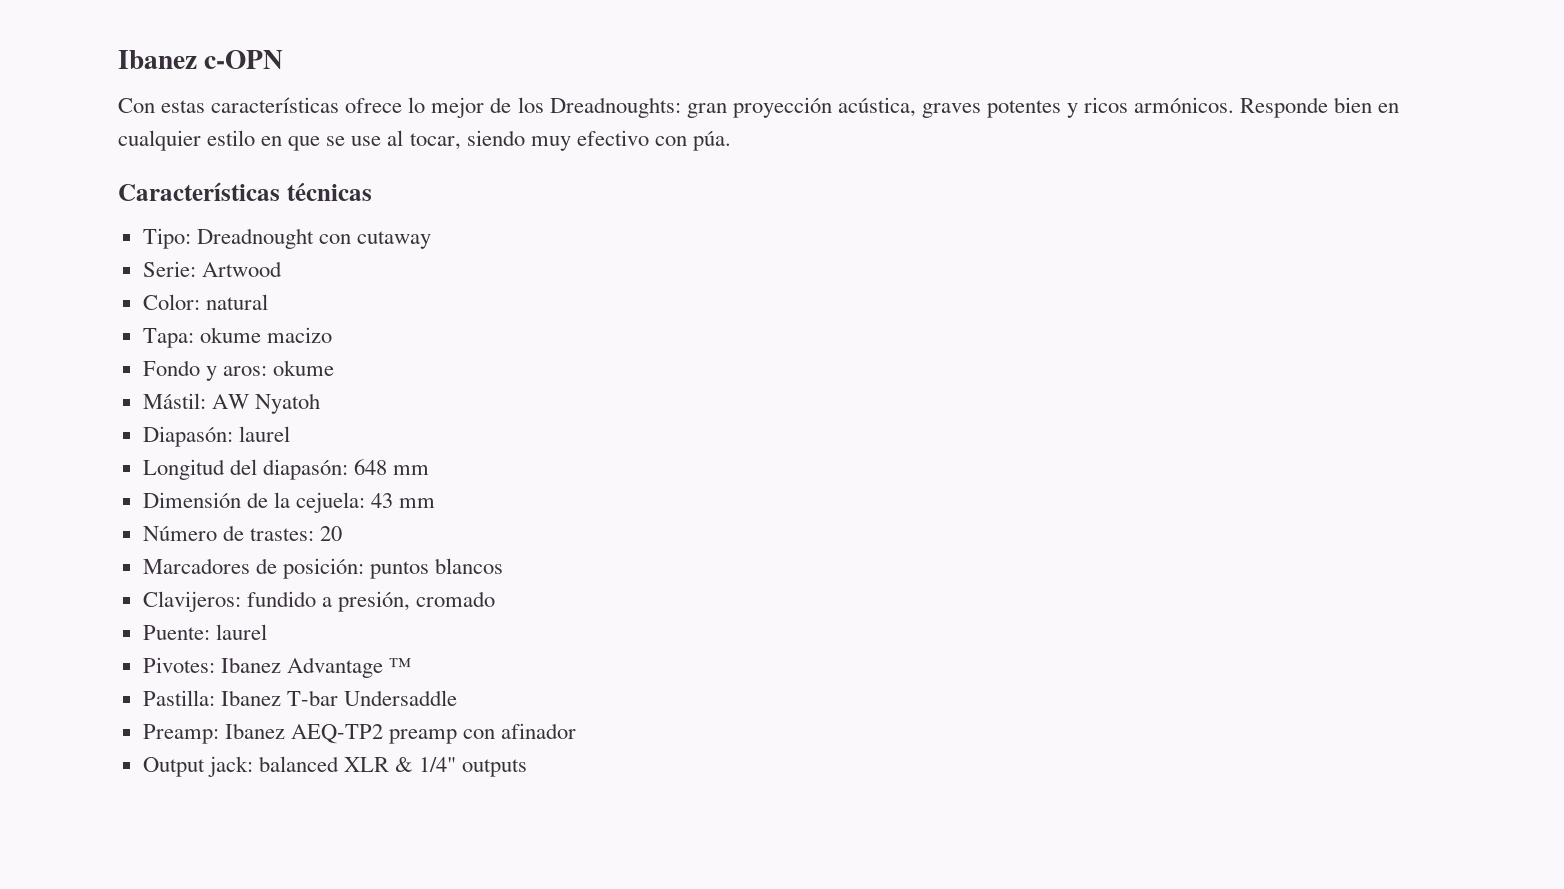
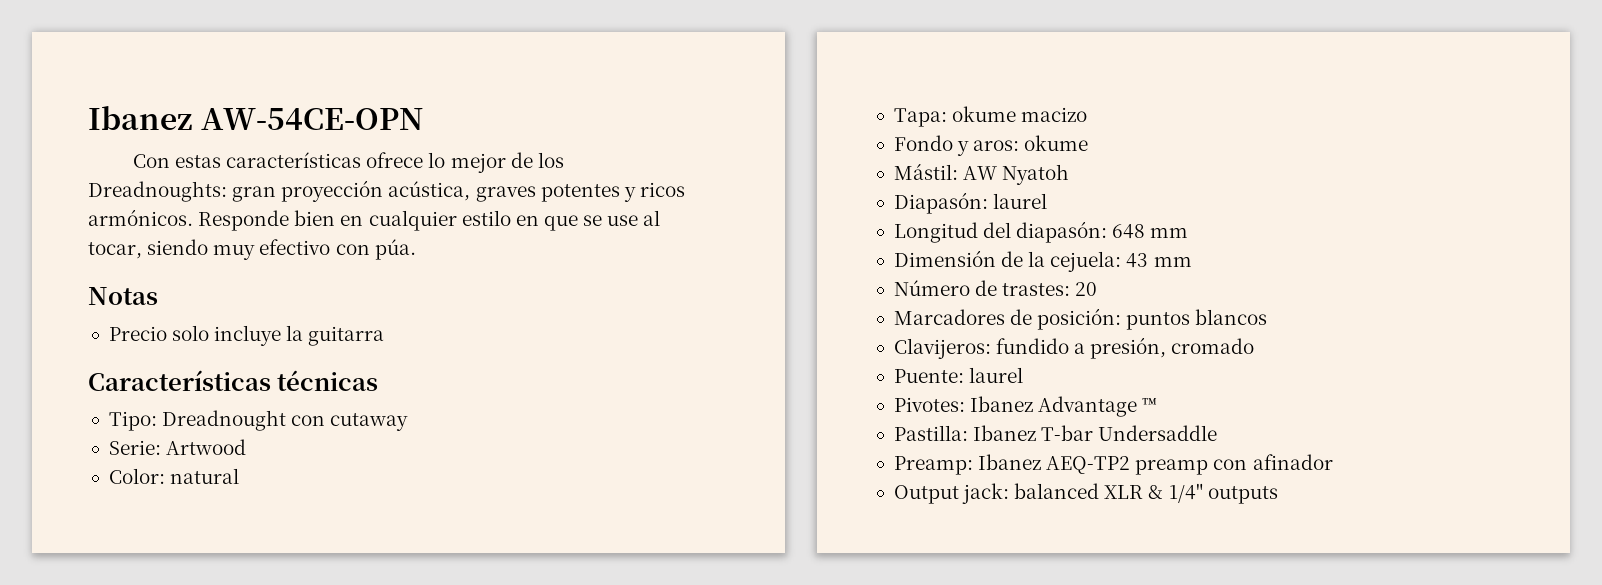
- Ibanez c-OPN
+ Ibanez AW-54CE-OPN
+ Notas
+ Precio solo incluye la guitarra

